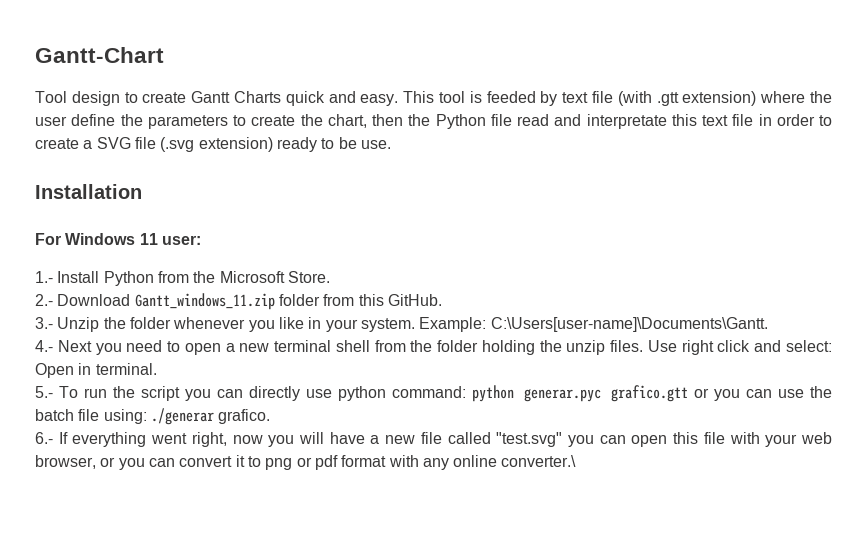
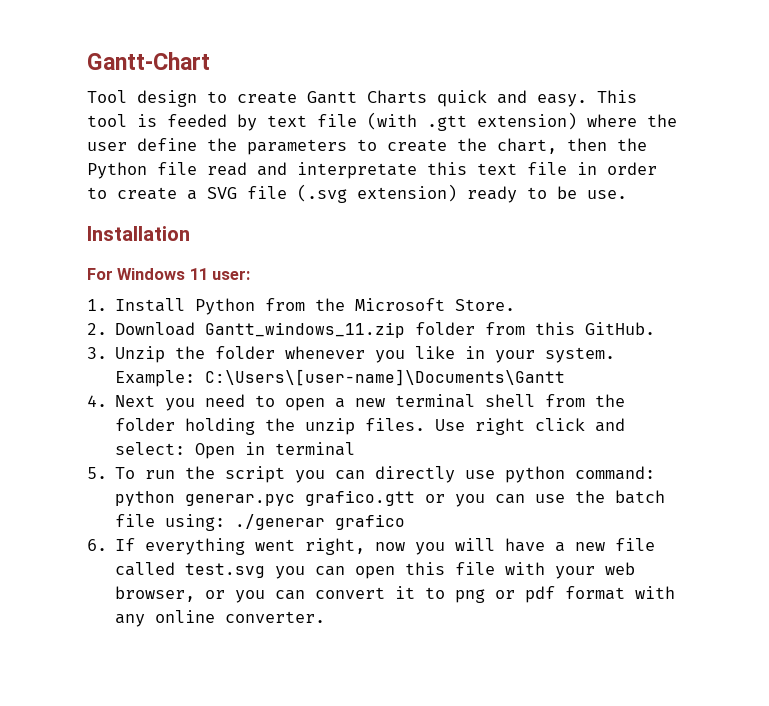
- 1.- Install Python from the Microsoft Store.
+ 1. Install Python from the Microsoft Store.
- 2.- Download Gantt_windows_11.zip folder from this GitHub.
+ 2. Download Gantt_windows_11.zip folder from this GitHub.
- 3.- Unzip the folder whenever you like in your system.
+ 3. Unzip the folder whenever you like in your system.
- Example: C:\Users[user-name]\Documents\Gantt.
- 4.- Next you need to open a new terminal shell from the folder holding the unzip files.
+ Example: C:\Users\[user-name]\Documents\Gantt
+ 4. Next you need to open a new terminal shell from the folder holding the unzip files.
- Open in terminal.
- 5.- To run the script you can directly use python command:
+ Open in terminal
+ 5. To run the script you can directly use python command:
- ./generar grafico.
- 6.- If everything went right, now you will have a new file called "test.svg" you can open this file with your web browser, or you can convert it to png or pdf format with any online converter.\
+ ./generar grafico
+ 6. If everything went right, now you will have a new file called test.svg you can open this file with your web browser, or you can convert it to png or pdf format with any online converter.

